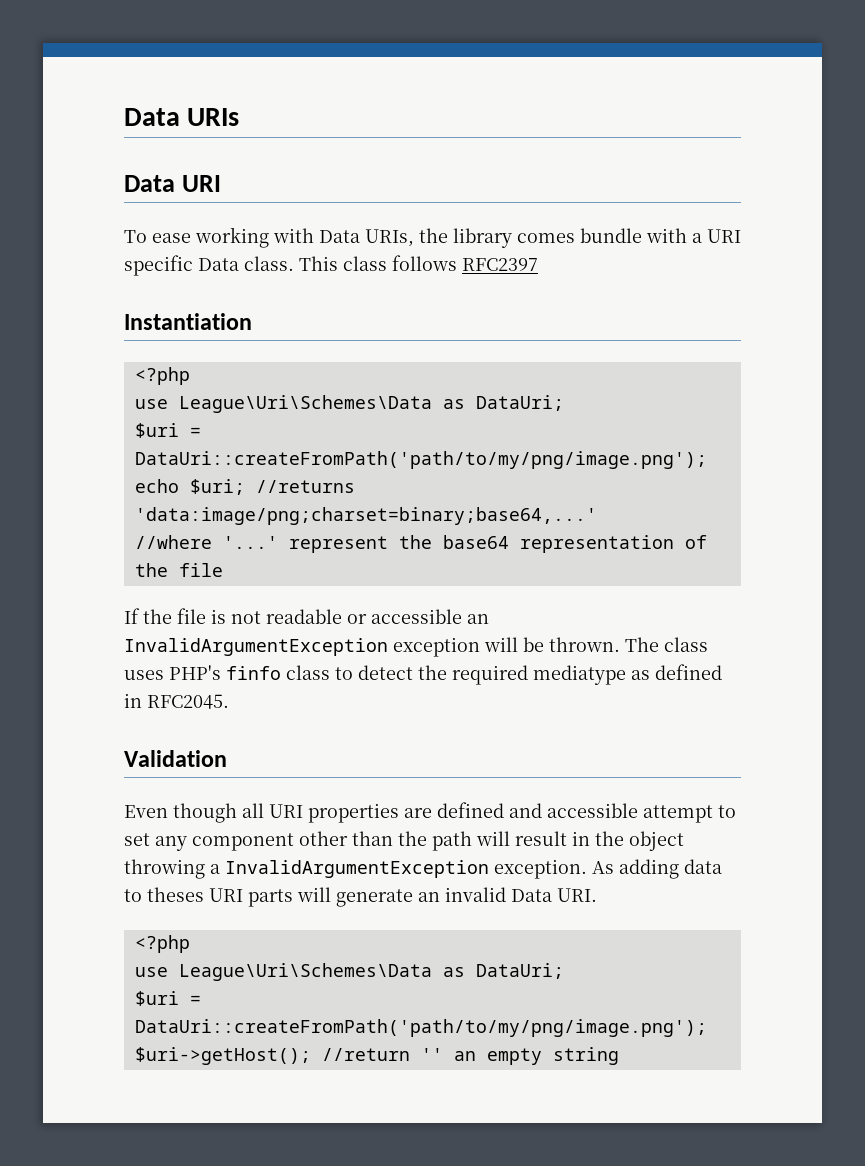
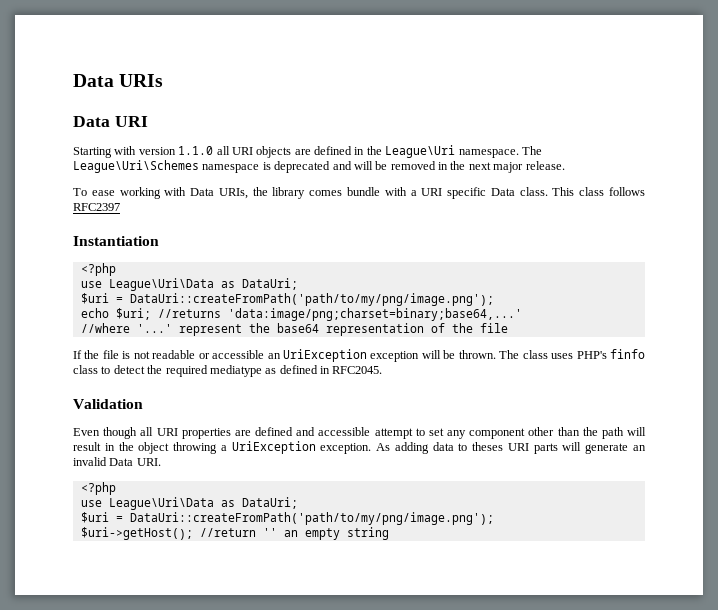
+ Starting with version 1.1.0 all URI objects are defined in the League\Uri namespace. The League\Uri\Schemes namespace is deprecated and will be removed in the next major release.
  Instantiation
  <?php
- use League\Uri\Schemes\Data as DataUri;
+ use League\Uri\Data as DataUri;
- If the file is not readable or accessible an InvalidArgumentException exception will be thrown.
+ If the file is not readable or accessible an UriException exception will be thrown.
- Even though all URI properties are defined and accessible attempt to set any component other than the path will result in the object throwing a InvalidArgumentException exception.
+ Even though all URI properties are defined and accessible attempt to set any component other than the path will result in the object throwing a UriException exception.
  As adding data to theses URI parts will generate an invalid Data URI.
  <?php
- use League\Uri\Schemes\Data as DataUri;
+ use League\Uri\Data as DataUri;

